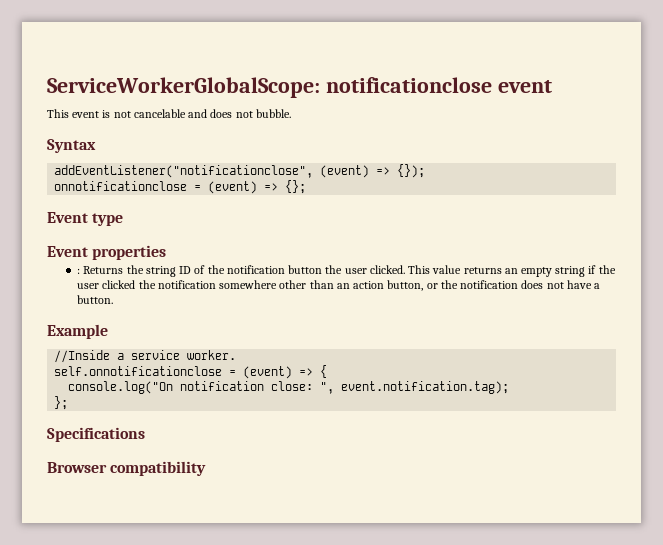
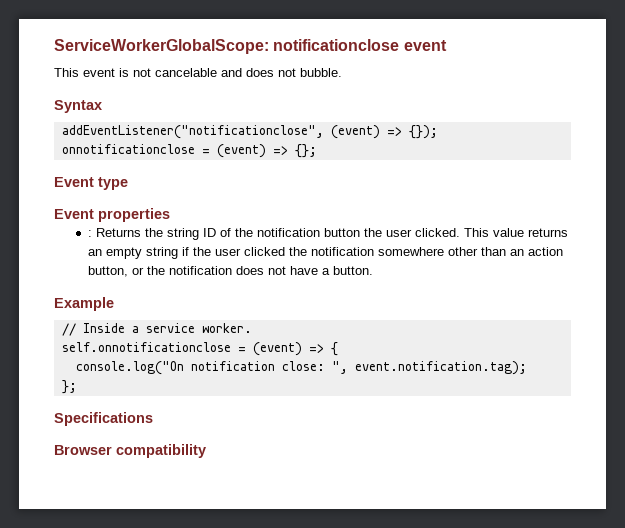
- //Inside a service worker.
+ // Inside a service worker.

